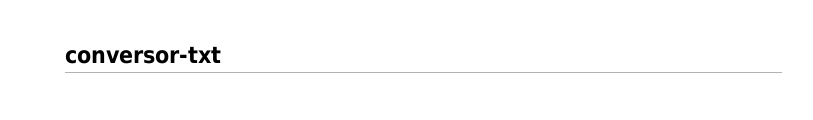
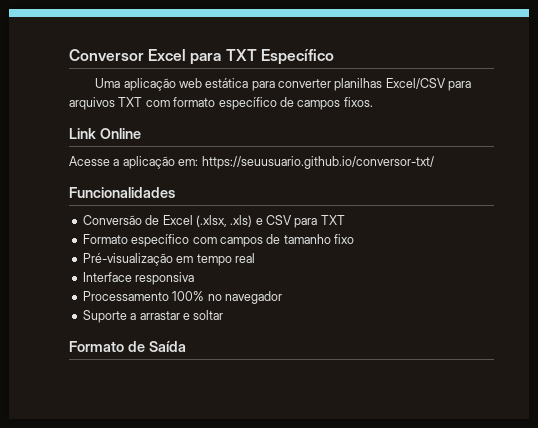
- conversor-txt
+ Conversor Excel para TXT Específico
+ Uma aplicação web estática para converter planilhas Excel/CSV para arquivos TXT com formato específico de campos fixos.
+ Link Online
+ Acesse a aplicação em: https://seuusuario.github.io/conversor-txt/
+ Funcionalidades
+ Conversão de Excel (.xlsx, .xls) e CSV para TXT
+ Formato específico com campos de tamanho fixo
+ Pré-visualização em tempo real
+ Interface responsiva
+ Processamento 100% no navegador
+ Suporte a arrastar e soltar
+ Formato de Saída

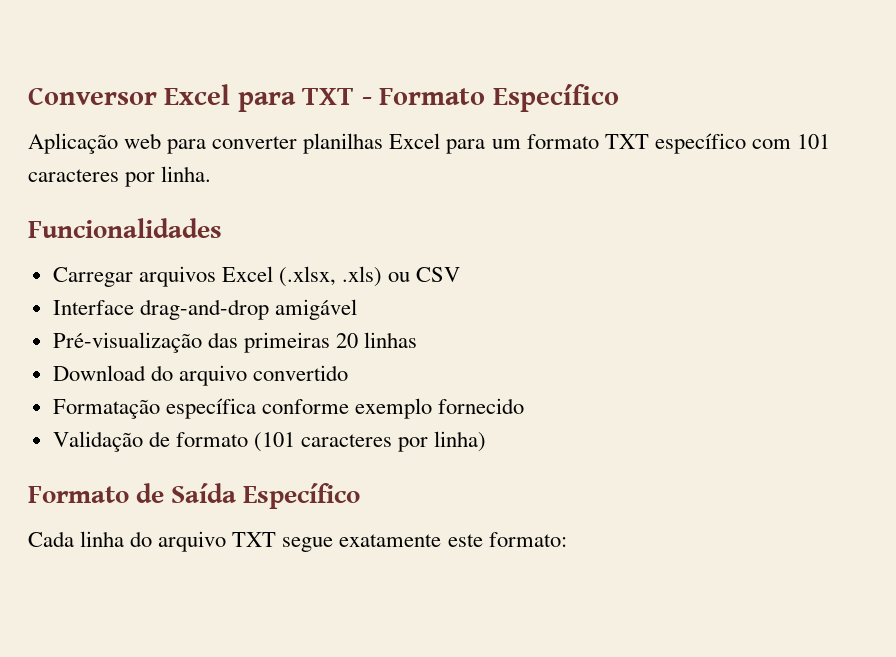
- Conversor Excel para TXT Específico
- Uma aplicação web estática para converter planilhas Excel/CSV para arquivos TXT com formato específico de campos fixos.
- Link Online
- Acesse a aplicação em: https://seuusuario.github.io/conversor-txt/
+ Conversor Excel para TXT - Formato Específico
+ Aplicação web para converter planilhas Excel para um formato TXT específico com 101 caracteres por linha.
- Conversão de Excel (.xlsx, .xls) e CSV para TXT
- Formato específico com campos de tamanho fixo
- Pré-visualização em tempo real
- Interface responsiva
- Processamento 100% no navegador
- Suporte a arrastar e soltar
- Formato de Saída
+ Carregar arquivos Excel (.xlsx, .xls) ou CSV
+ Interface drag-and-drop amigável
+ Pré-visualização das primeiras 20 linhas
+ Download do arquivo convertido
+ Formatação específica conforme exemplo fornecido
+ Validação de formato (101 caracteres por linha)
+ Formato de Saída Específico
+ Cada linha do arquivo TXT segue exatamente este formato:

